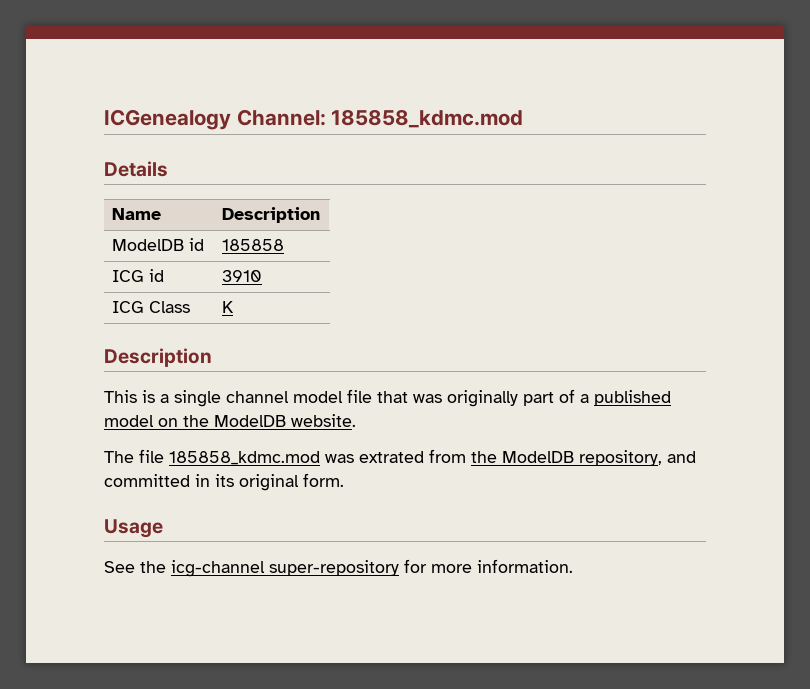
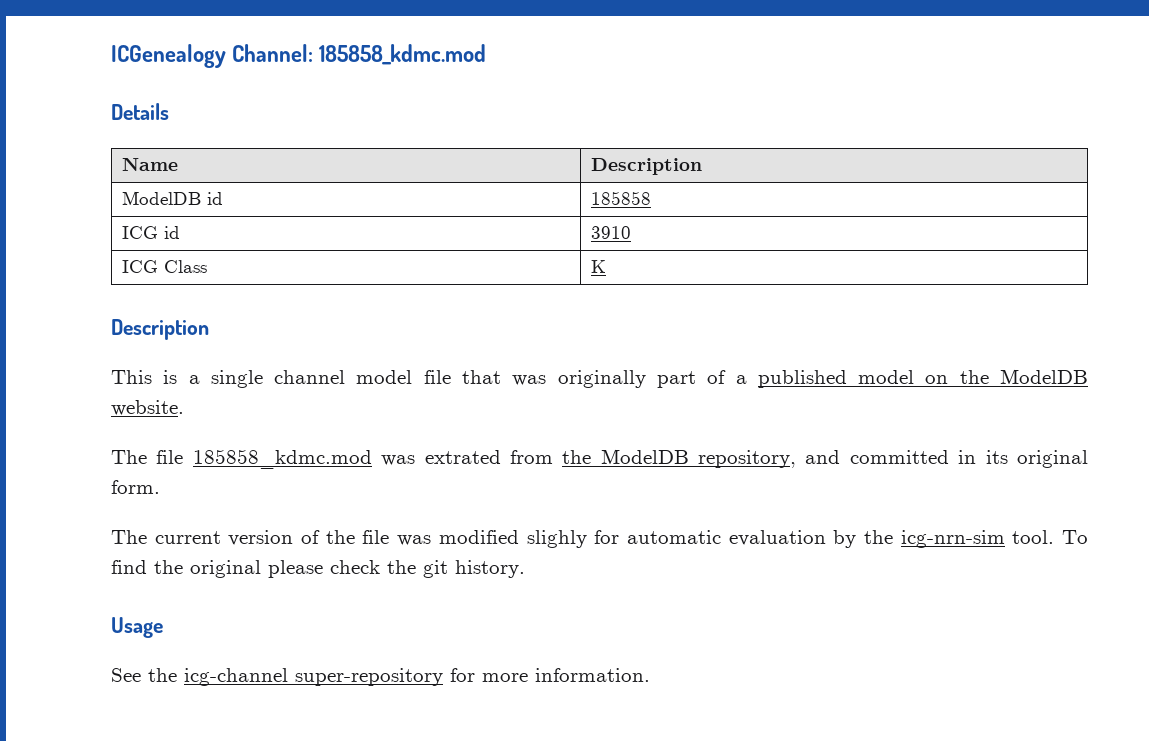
+ The current version of the file was modified slighly for automatic evaluation by the icg-nrn-sim tool. To find the original please check the git history.

